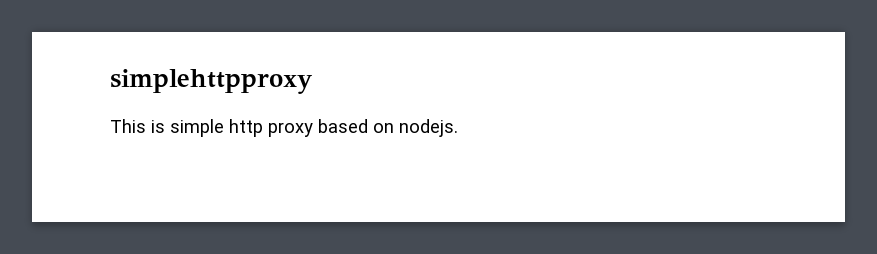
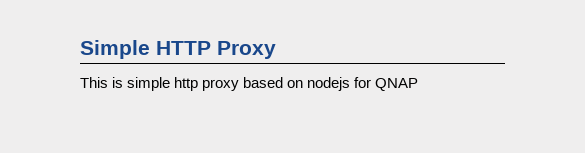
- simplehttpproxy
+ Simple HTTP Proxy
- This is simple http proxy based on nodejs.
+ This is simple http proxy based on nodejs for QNAP

